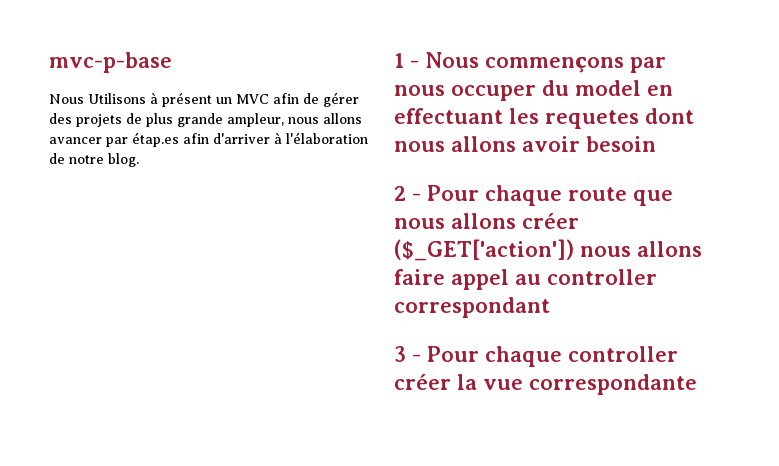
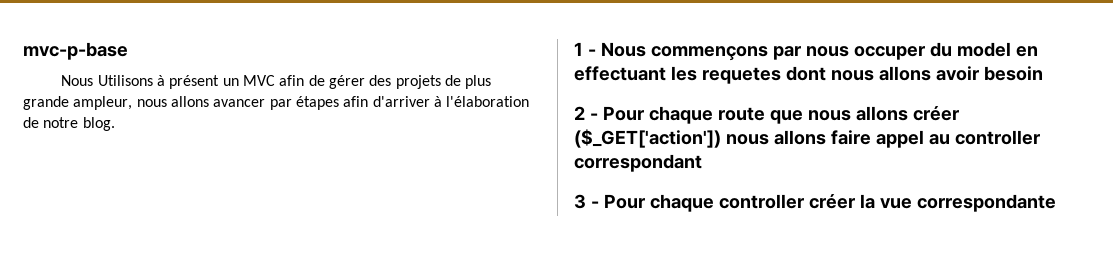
- Nous Utilisons à présent un MVC afin de gérer des projets de plus grande ampleur, nous allons avancer par étap.es afin d'arriver à l'élaboration de notre blog.
+ Nous Utilisons à présent un MVC afin de gérer des projets de plus grande ampleur, nous allons avancer par étapes afin d'arriver à l'élaboration de notre blog.

